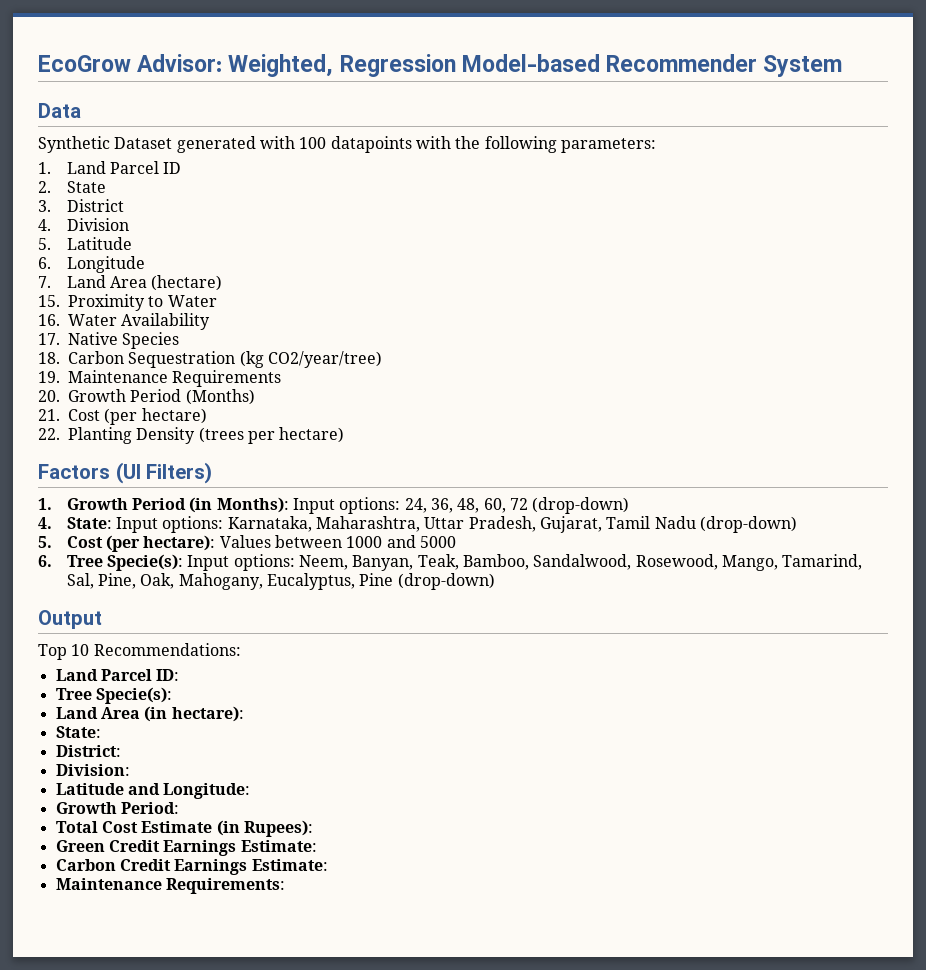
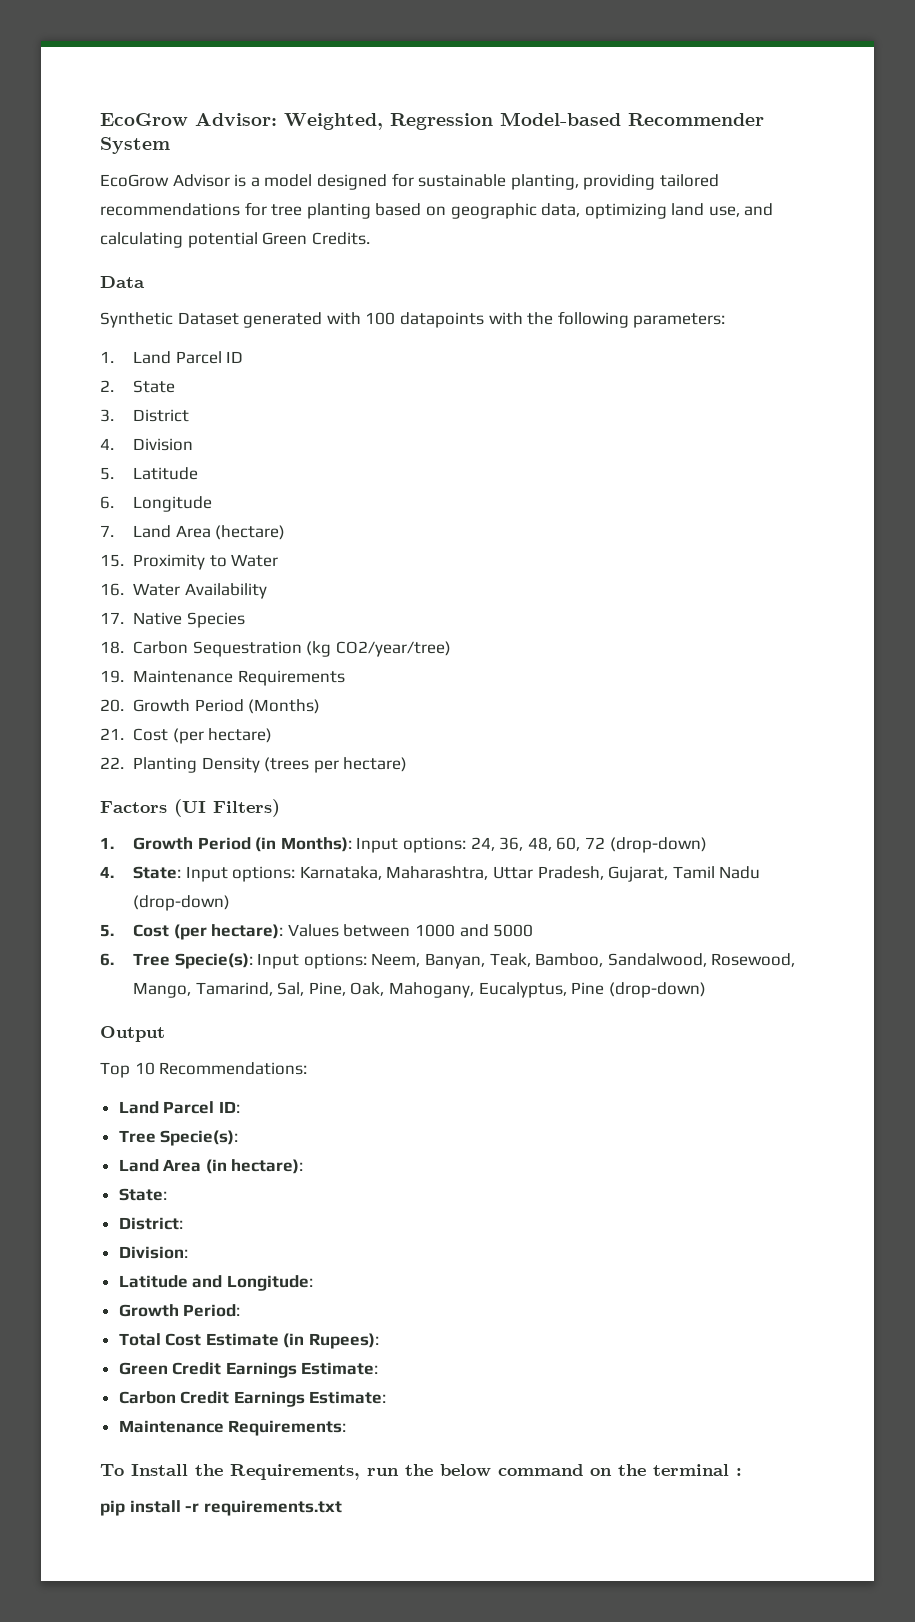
+ EcoGrow Advisor is a model designed for sustainable planting, providing tailored recommendations for tree planting based on geographic data, optimizing land use, and calculating potential Green Credits.
+ To Install the Requirements, run the below command on the terminal :
+ pip install -r requirements.txt

